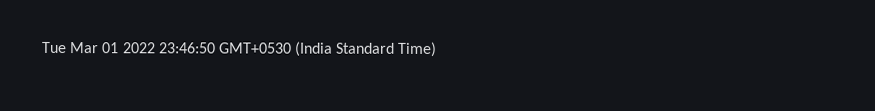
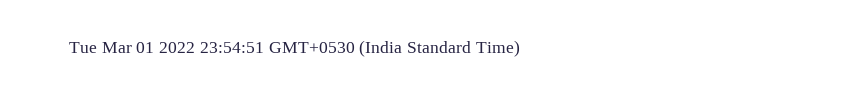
- Tue Mar 01 2022 23:46:50 GMT+0530 (India Standard Time)
+ Tue Mar 01 2022 23:54:51 GMT+0530 (India Standard Time)

